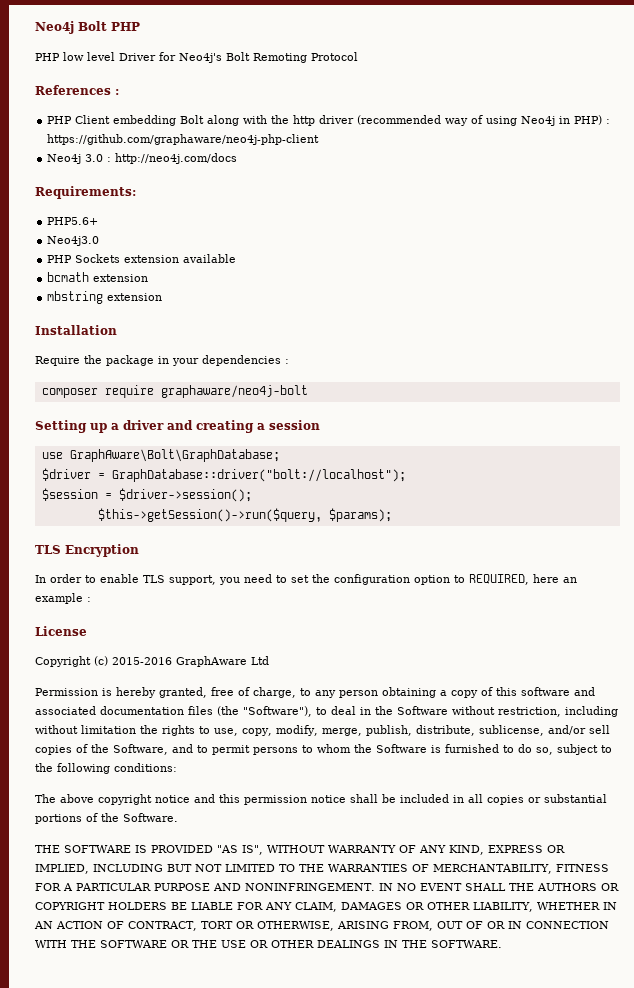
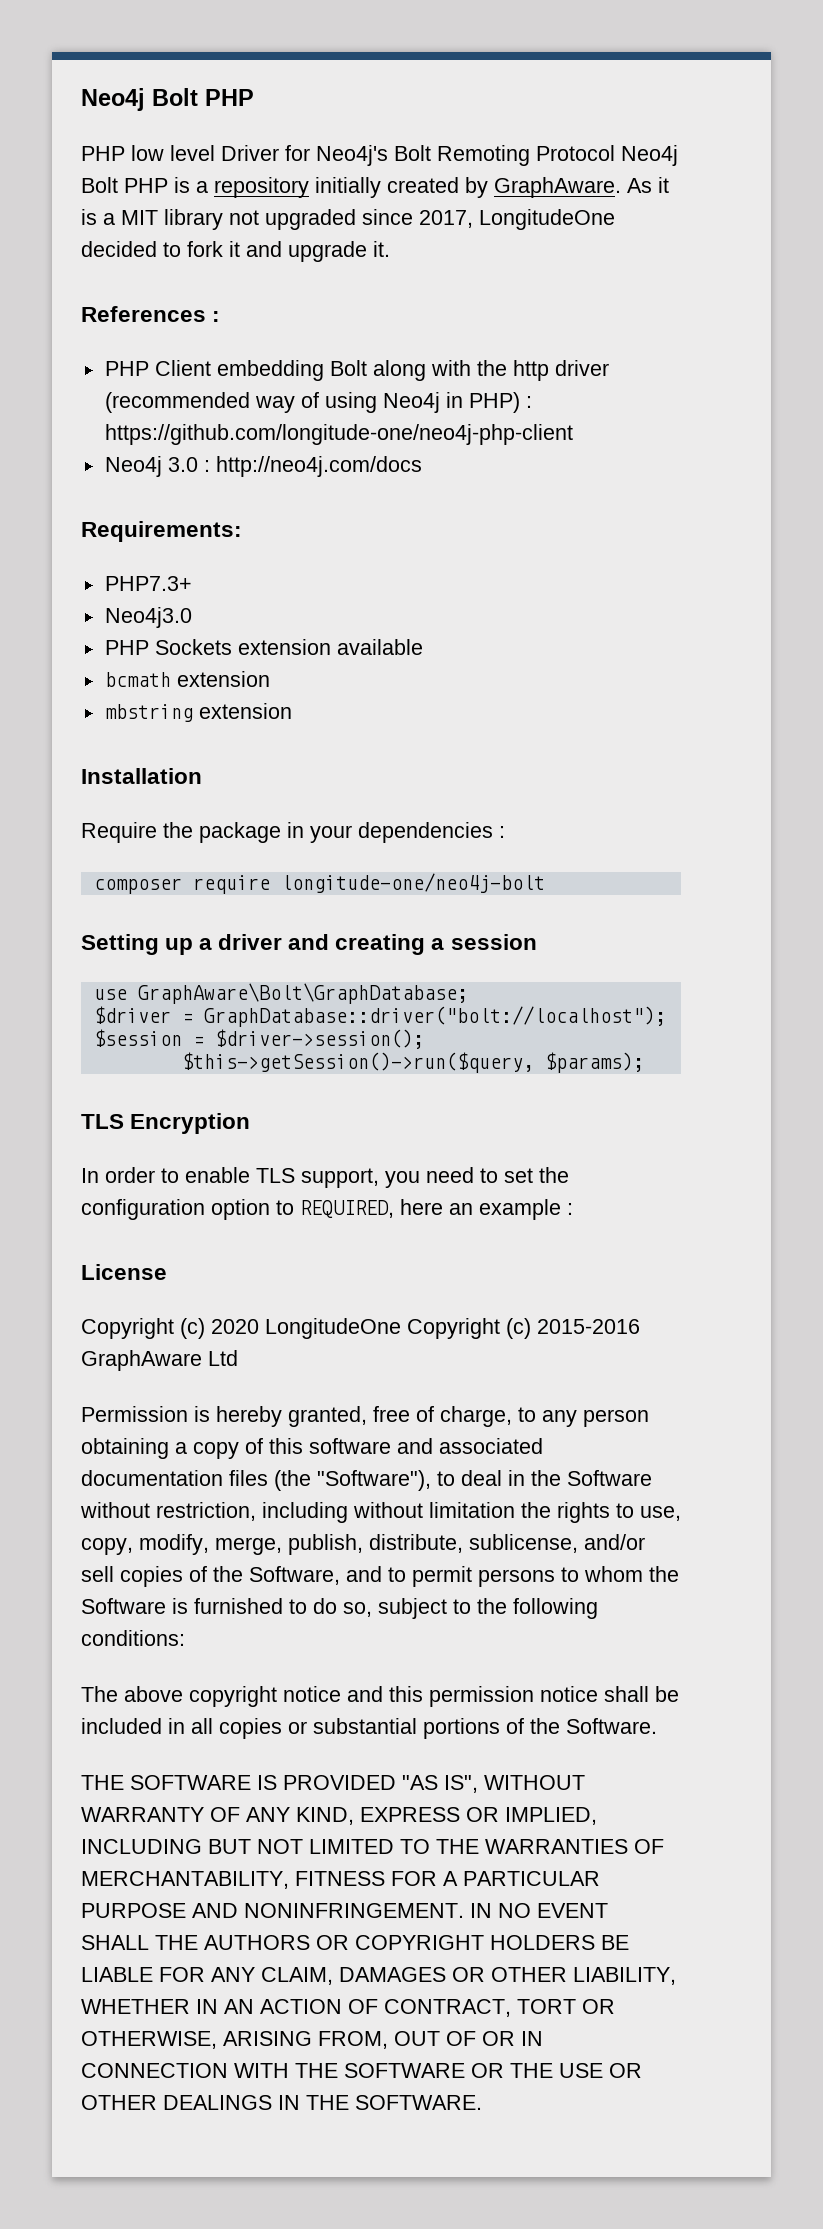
- PHP low level Driver for Neo4j's Bolt Remoting Protocol
+ PHP low level Driver for Neo4j's Bolt Remoting Protocol Neo4j Bolt PHP is a repository initially created by GraphAware. As it is a MIT library not upgraded since 2017, LongitudeOne decided to fork it and upgrade it.
- PHP Client embedding Bolt along with the http driver (recommended way of using Neo4j in PHP) : https://github.com/graphaware/neo4j-php-client
+ PHP Client embedding Bolt along with the http driver (recommended way of using Neo4j in PHP) : https://github.com/longitude-one/neo4j-php-client
- PHP5.6+
+ PHP7.3+
- composer require graphaware/neo4j-bolt
+ composer require longitude-one/neo4j-bolt
- Copyright (c) 2015-2016 GraphAware Ltd
+ Copyright (c) 2020 LongitudeOne Copyright (c) 2015-2016 GraphAware Ltd

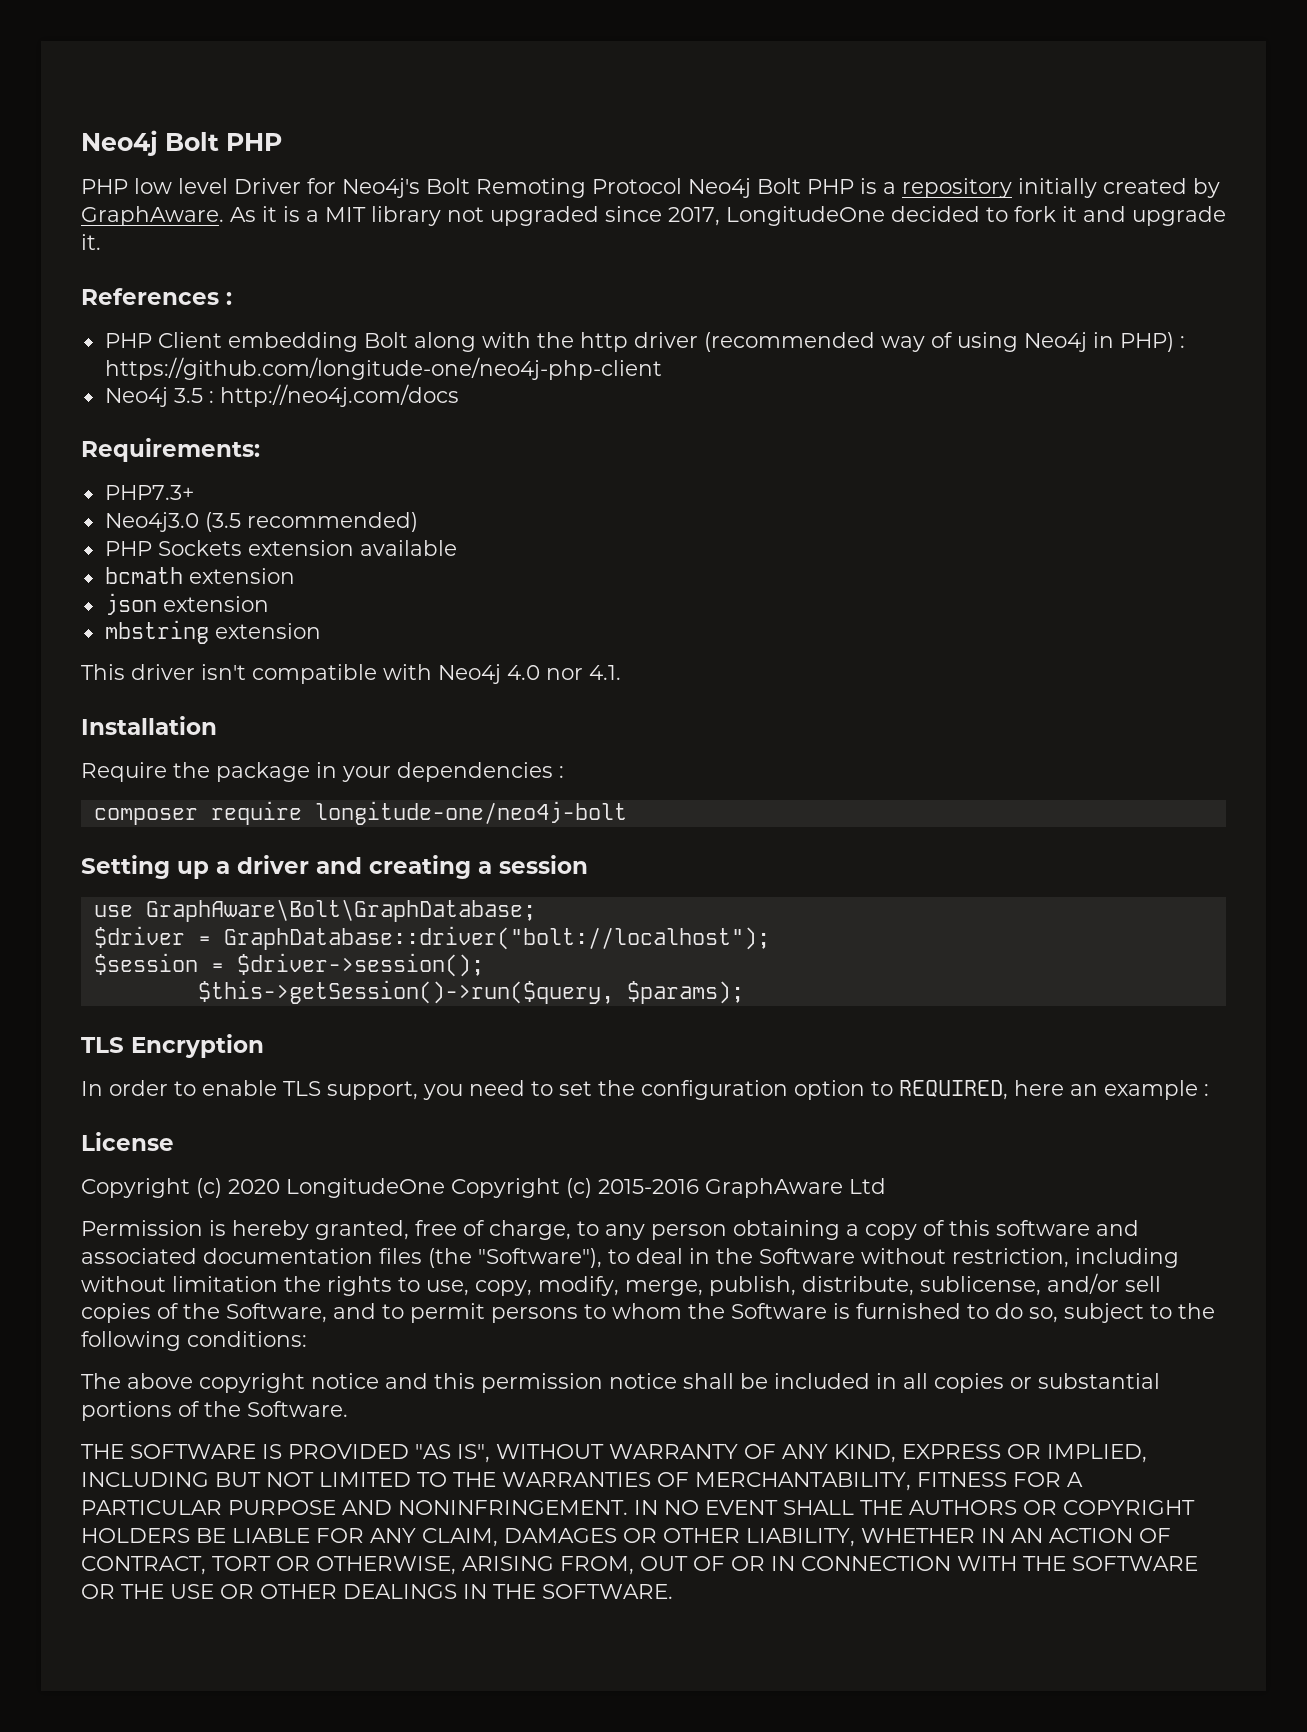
- Neo4j 3.0 : http://neo4j.com/docs
+ Neo4j 3.5 : http://neo4j.com/docs
- Neo4j3.0
+ Neo4j3.0 (3.5 recommended)
+ json extension
+ This driver isn't compatible with Neo4j 4.0 nor 4.1.

